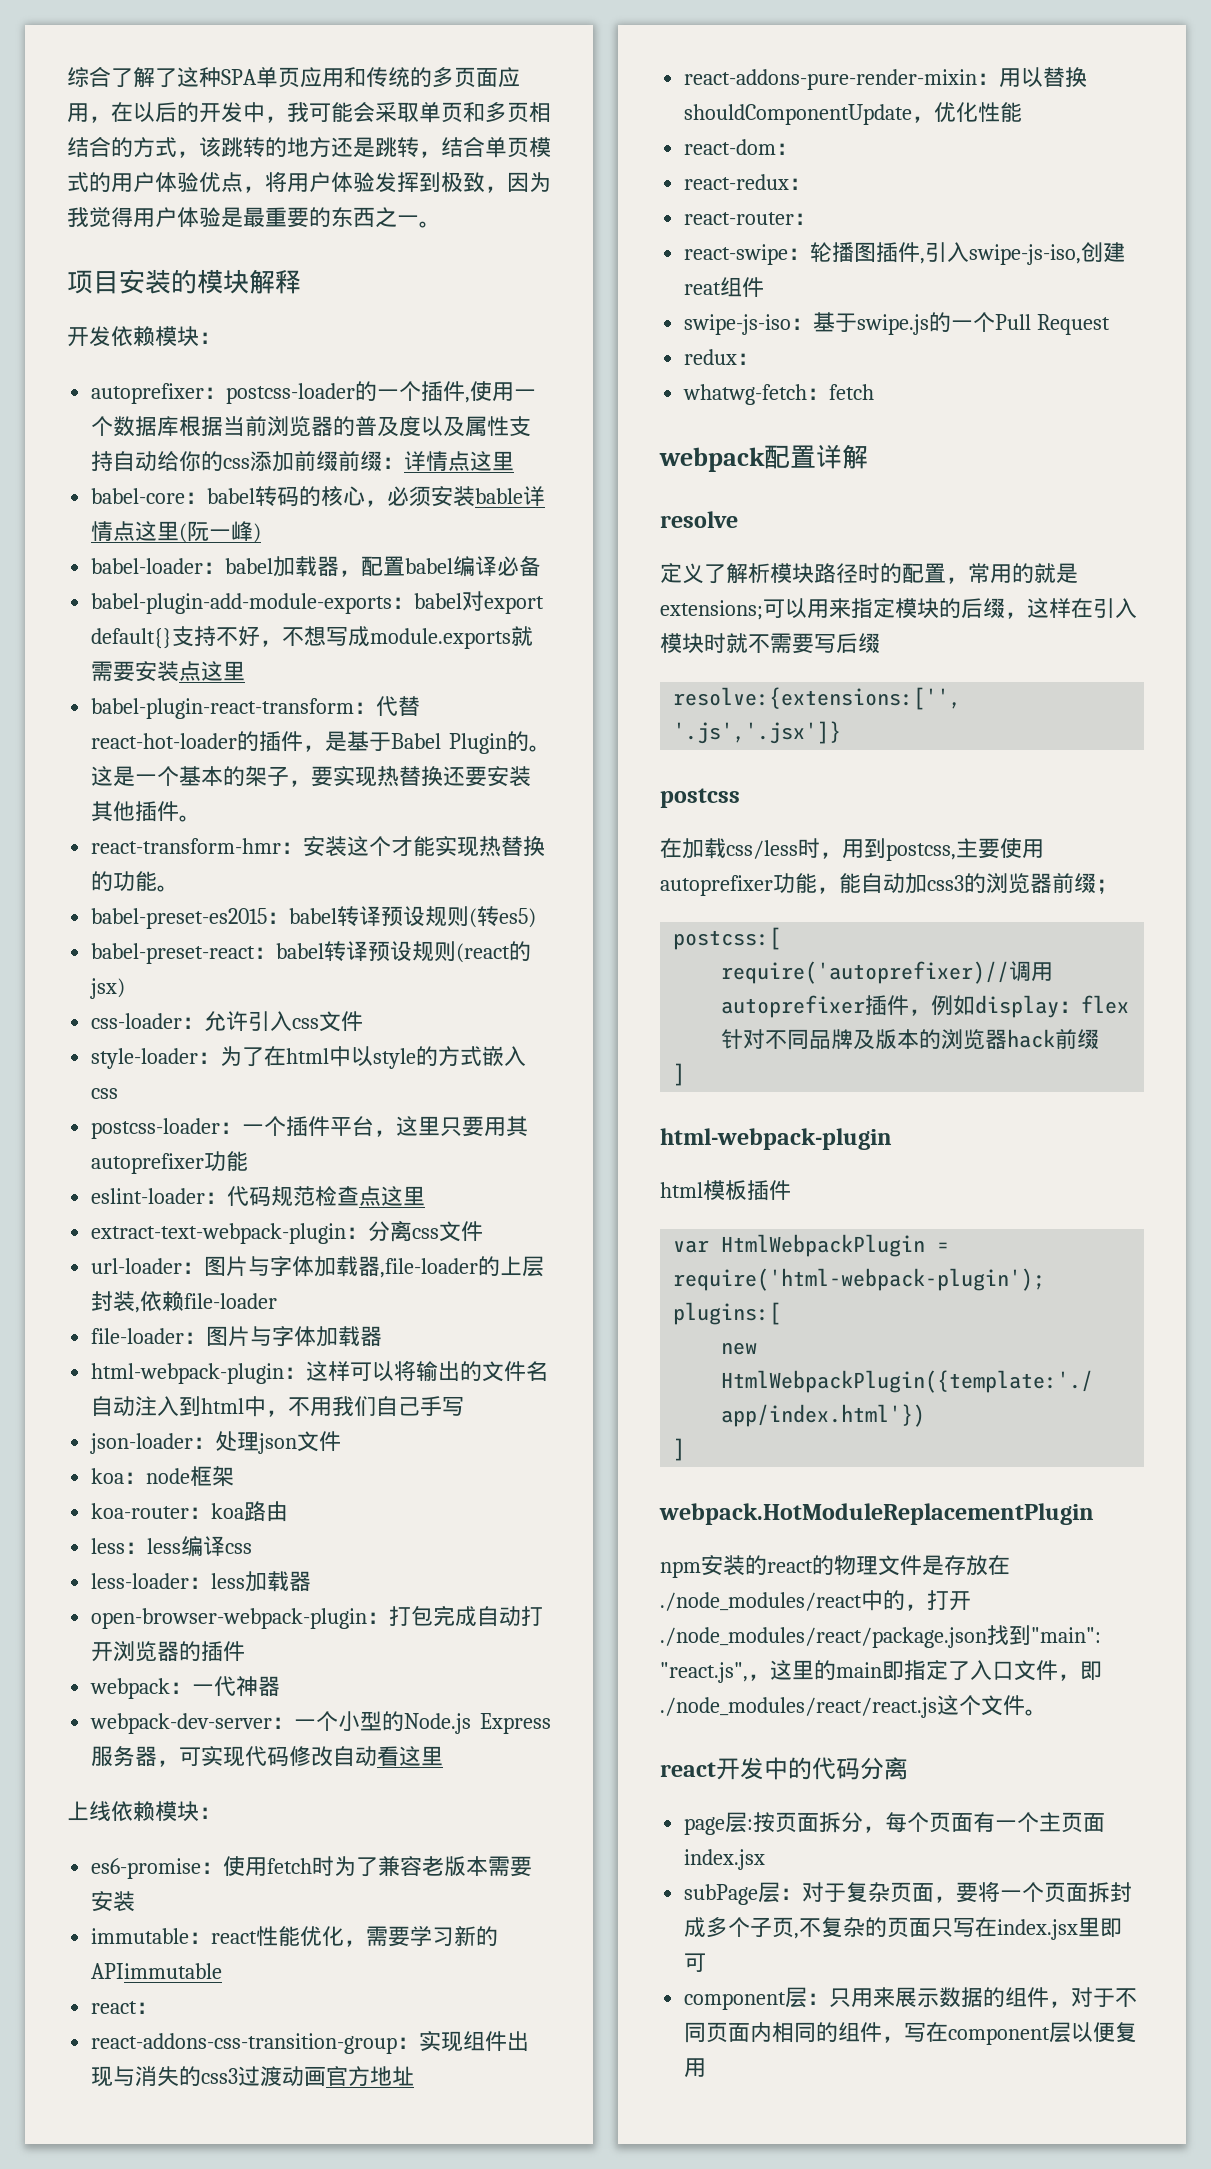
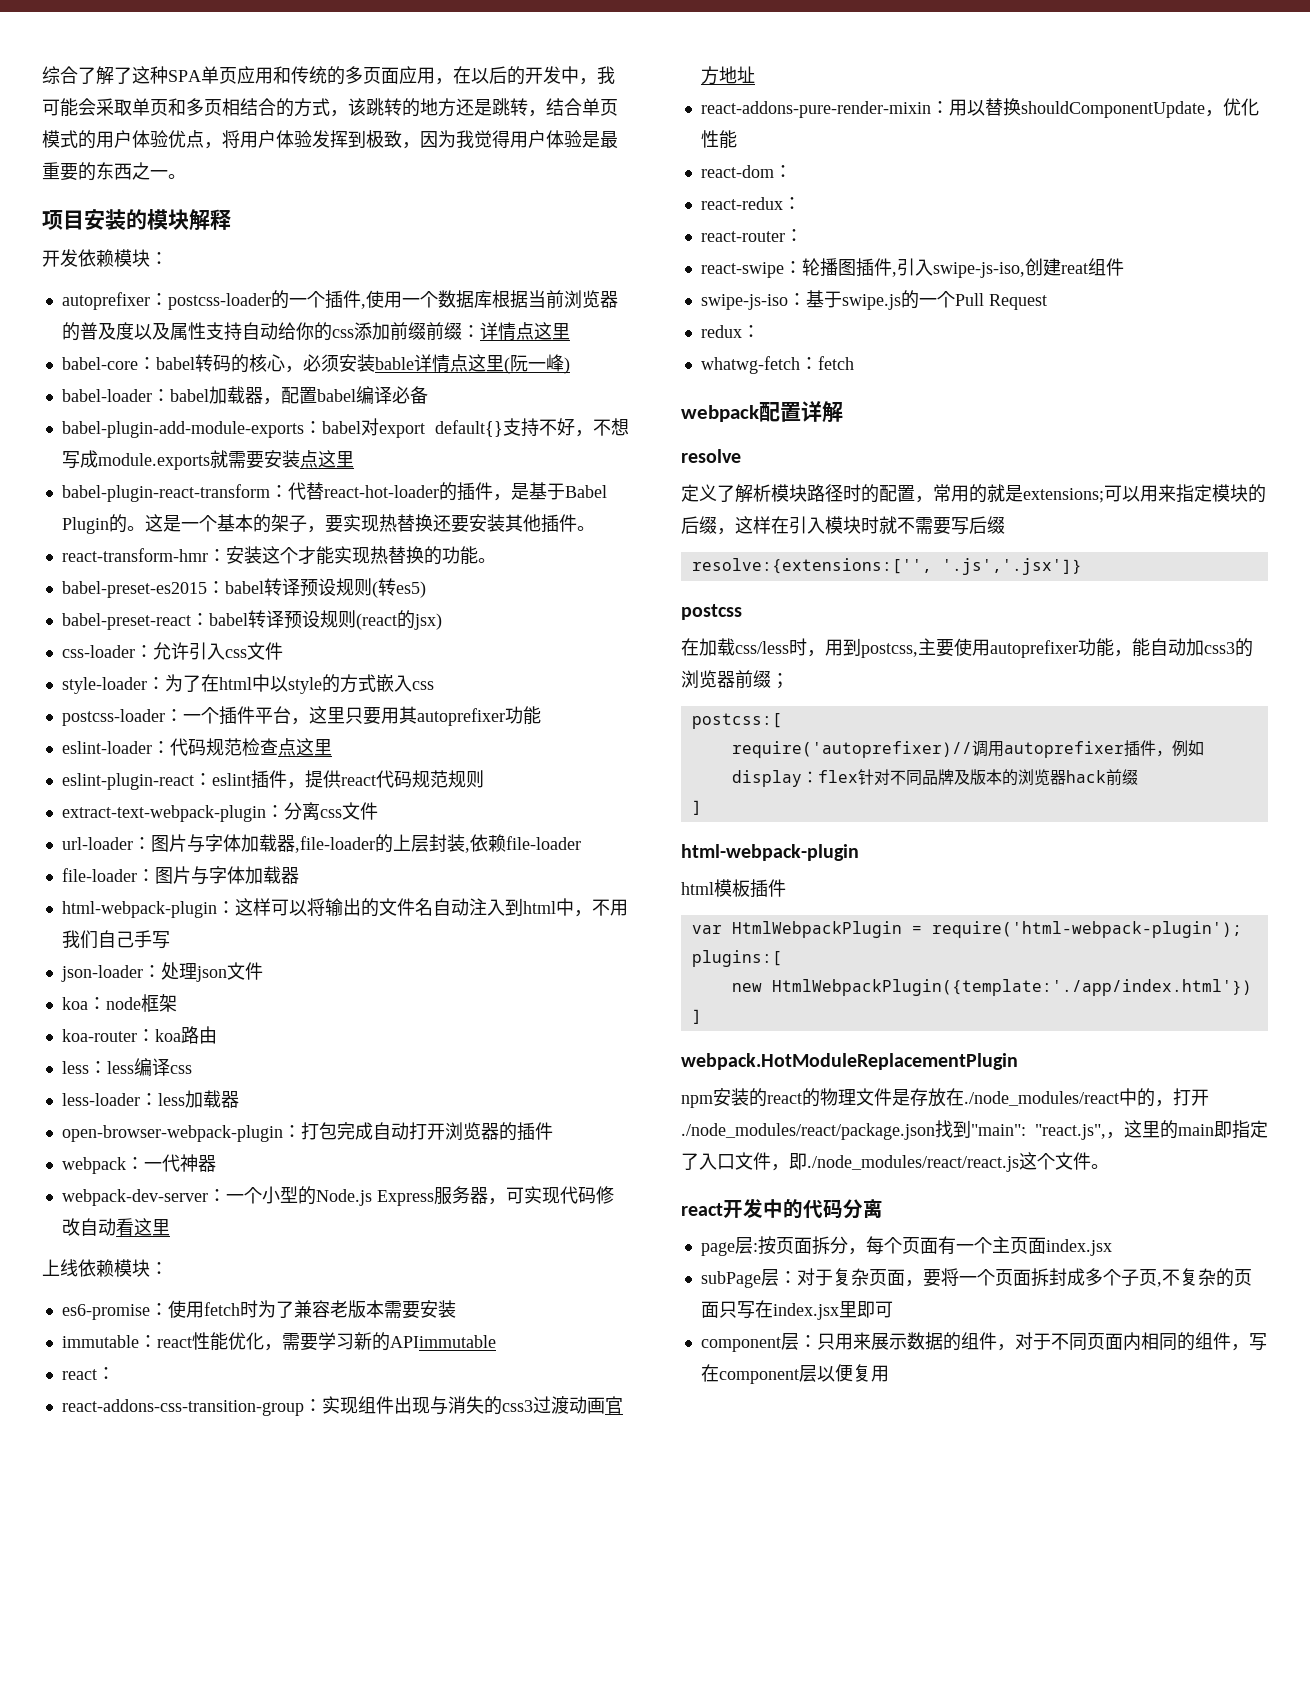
+ eslint-plugin-react：eslint插件，提供react代码规范规则

